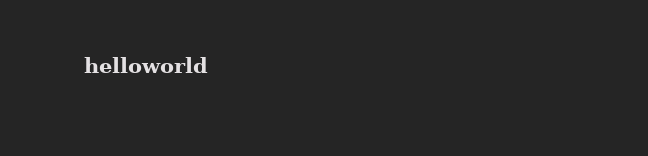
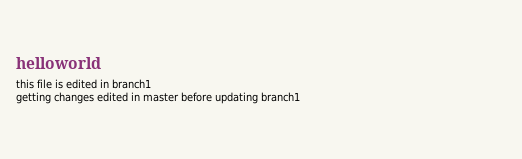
+ this file is edited in branch1
+ getting changes edited in master before updating branch1

